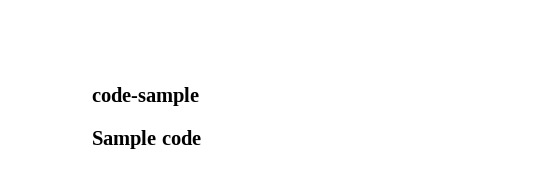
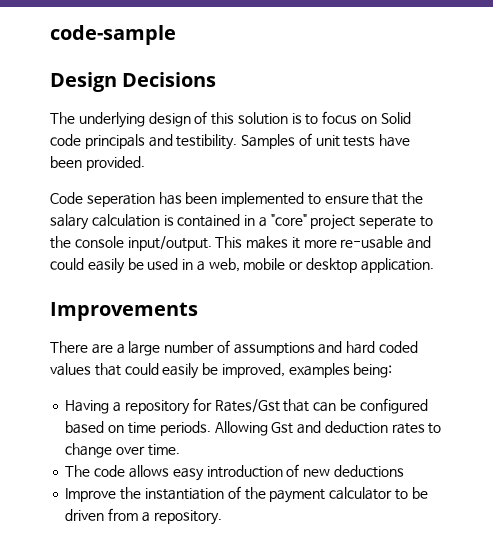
- Sample code
+ Design Decisions
+ The underlying design of this solution is to focus on Solid code principals and testibility. Samples of unit tests have been provided.
+ Code seperation has been implemented to ensure that the salary calculation is contained in a "core" project seperate to the console input/output. This makes it more re-usable and could easily be used in a web, mobile or desktop application.
+ Improvements
+ There are a large number of assumptions and hard coded values that could easily be improved, examples being:
+ Having a repository for Rates/Gst that can be configured based on time periods. Allowing Gst and deduction rates to change over time.
+ The code allows easy introduction of new deductions
+ Improve the instantiation of the payment calculator to be driven from a repository.

